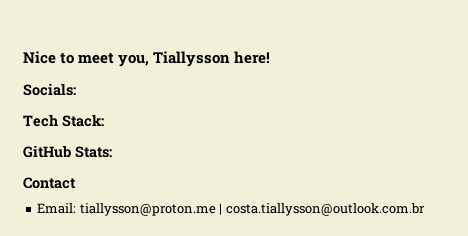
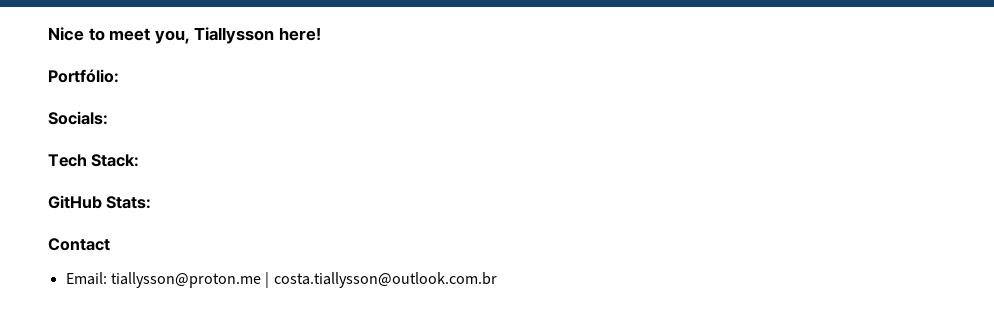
+ Portfólio:

